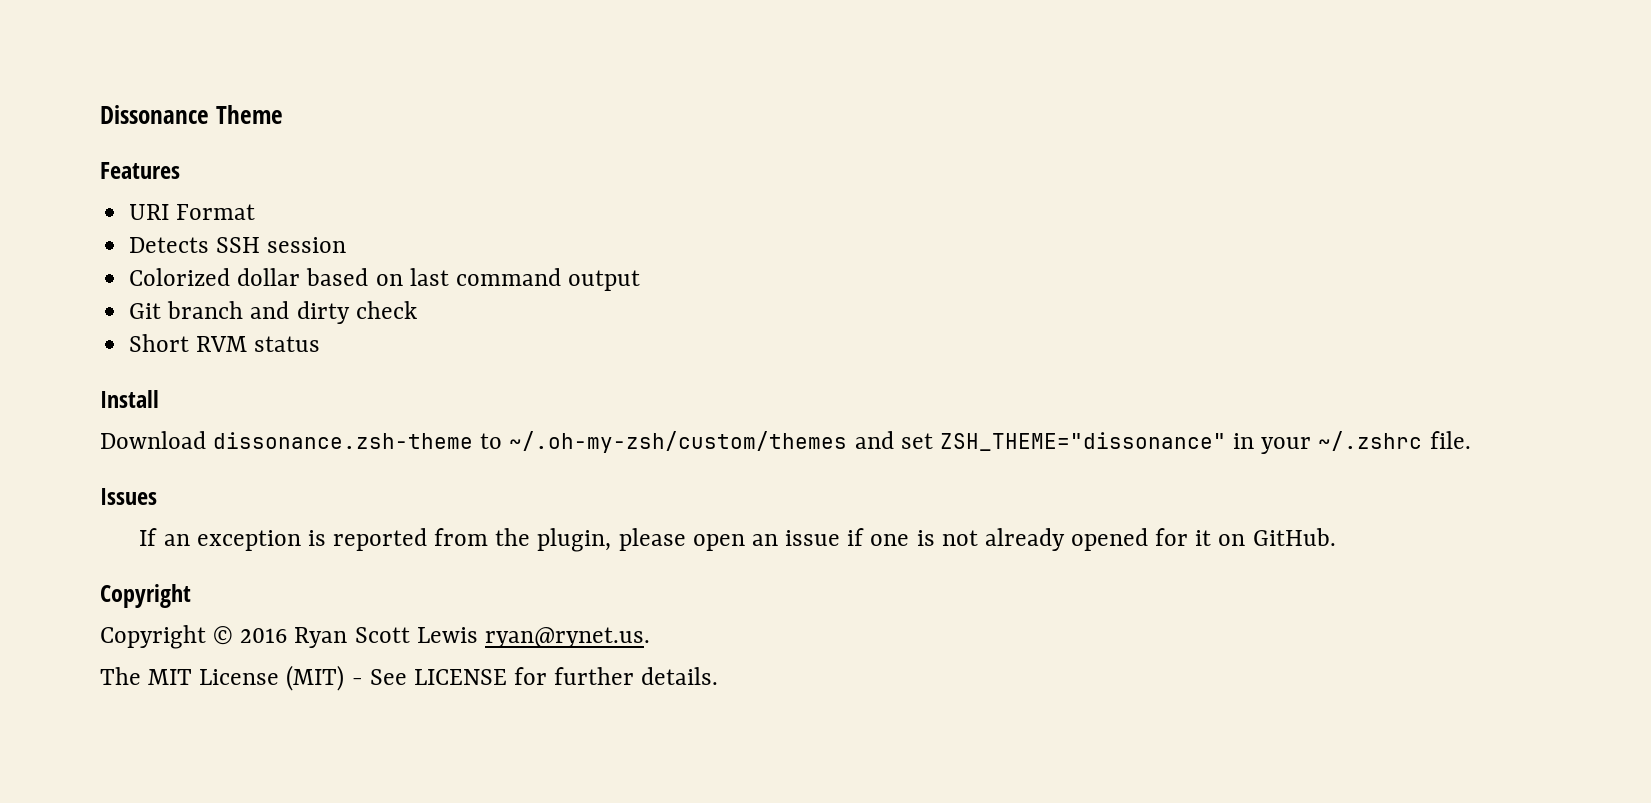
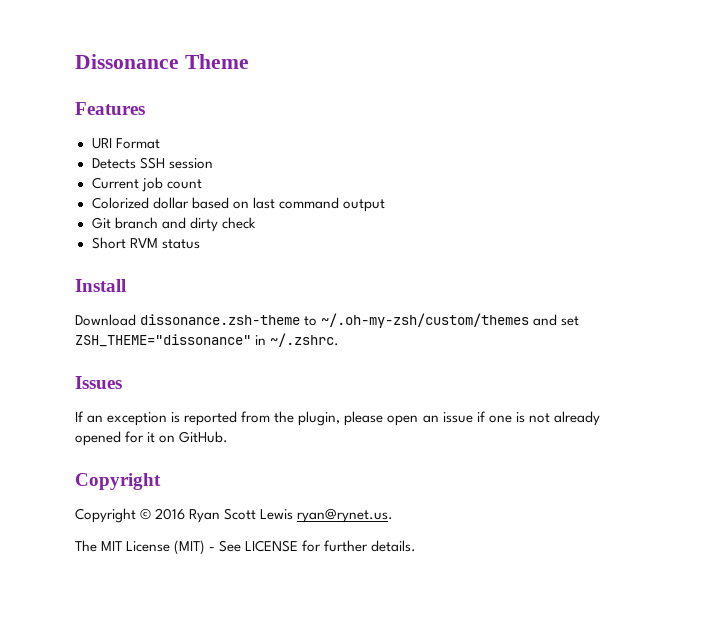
+ Current job count
- Download dissonance.zsh-theme to ~/.oh-my-zsh/custom/themes and set ZSH_THEME="dissonance" in your ~/.zshrc file.
+ Download dissonance.zsh-theme to ~/.oh-my-zsh/custom/themes and set ZSH_THEME="dissonance" in ~/.zshrc.

